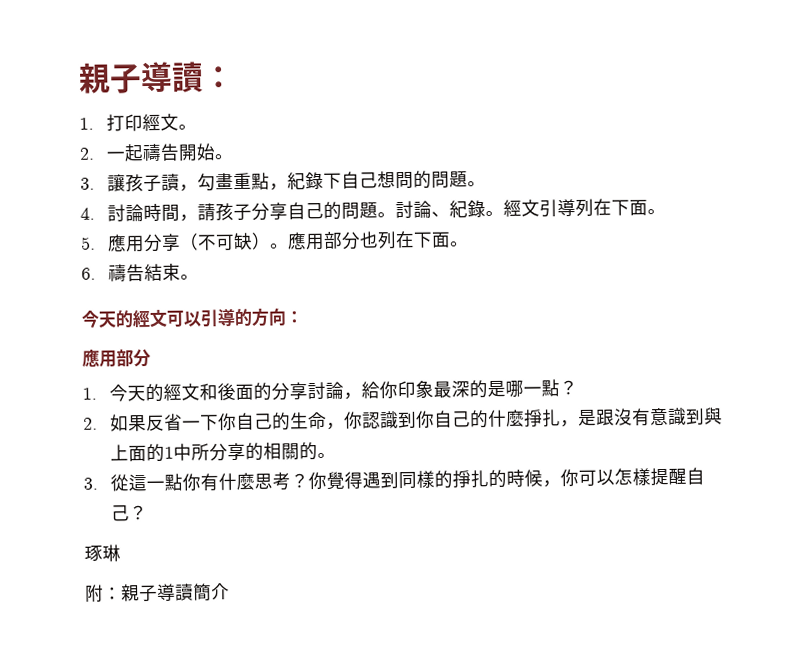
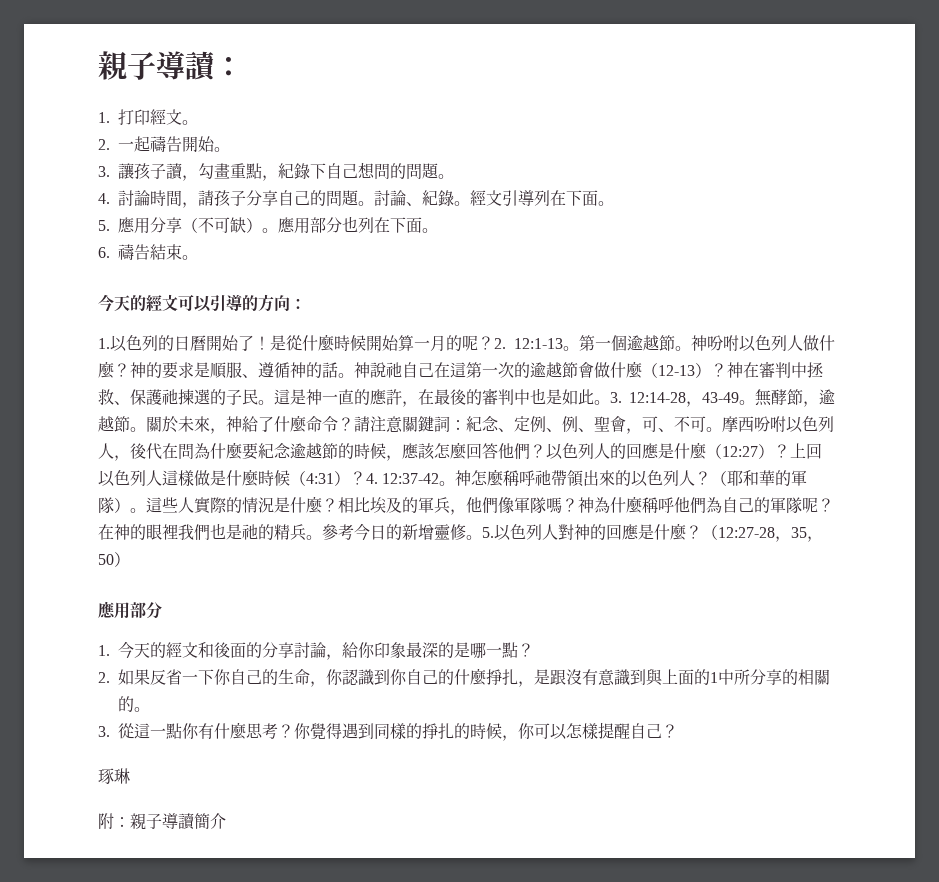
+ 1.以色列的日曆開始了！是從什麼時候開始算一月的呢？2. 12:1-13。第一個逾越節。神吩咐以色列人做什麼？神的要求是順服、遵循神的話。神說祂自己在這第一次的逾越節會做什麼（12-13）？神在審判中拯救、保護祂揀選的子民。這是神一直的應許，在最後的審判中也是如此。3. 12:14-28，43-49。無酵節，逾越節。關於未來，神給了什麼命令？請注意關鍵詞：紀念、定例、例、聖會，可、不可。摩西吩咐以色列人，後代在問為什麼要紀念逾越節的時候，應該怎麼回答他們？以色列人的回應是什麼（12:27）？上回以色列人這樣做是什麼時候（4:31）？4. 12:37-42。神怎麼稱呼祂帶領出來的以色列人？（耶和華的軍隊）。這些人實際的情況是什麼？相比埃及的軍兵，他們像軍隊嗎？神為什麼稱呼他們為自己的軍隊呢？在神的眼裡我們也是祂的精兵。參考今日的新增靈修。5.以色列人對神的回應是什麼？（12:27-28，35，50）

